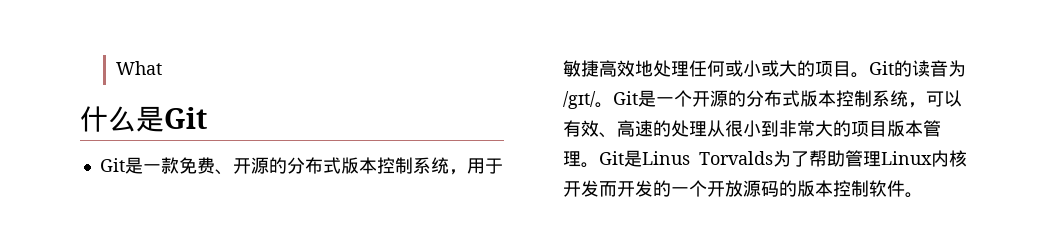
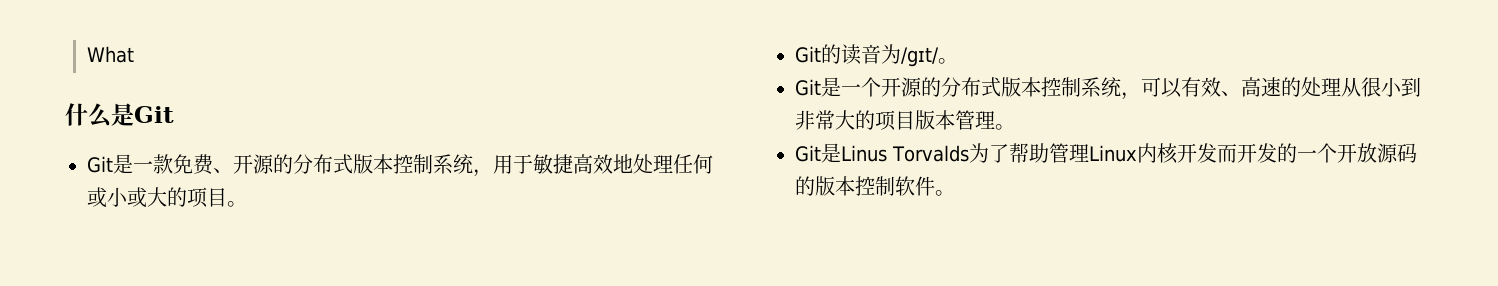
- Git是一款免费、开源的分布式版本控制系统，用于敏捷高效地处理任何或小或大的项目。Git的读音为/gɪt/。Git是一个开源的分布式版本控制系统，可以有效、高速的处理从很小到非常大的项目版本管理。Git是Linus Torvalds为了帮助管理Linux内核开发而开发的一个开放源码的版本控制软件。
+ Git是一款免费、开源的分布式版本控制系统，用于敏捷高效地处理任何或小或大的项目。
+ Git的读音为/gɪt/。
+ Git是一个开源的分布式版本控制系统，可以有效、高速的处理从很小到非常大的项目版本管理。
+ Git是Linus Torvalds为了帮助管理Linux内核开发而开发的一个开放源码的版本控制软件。

